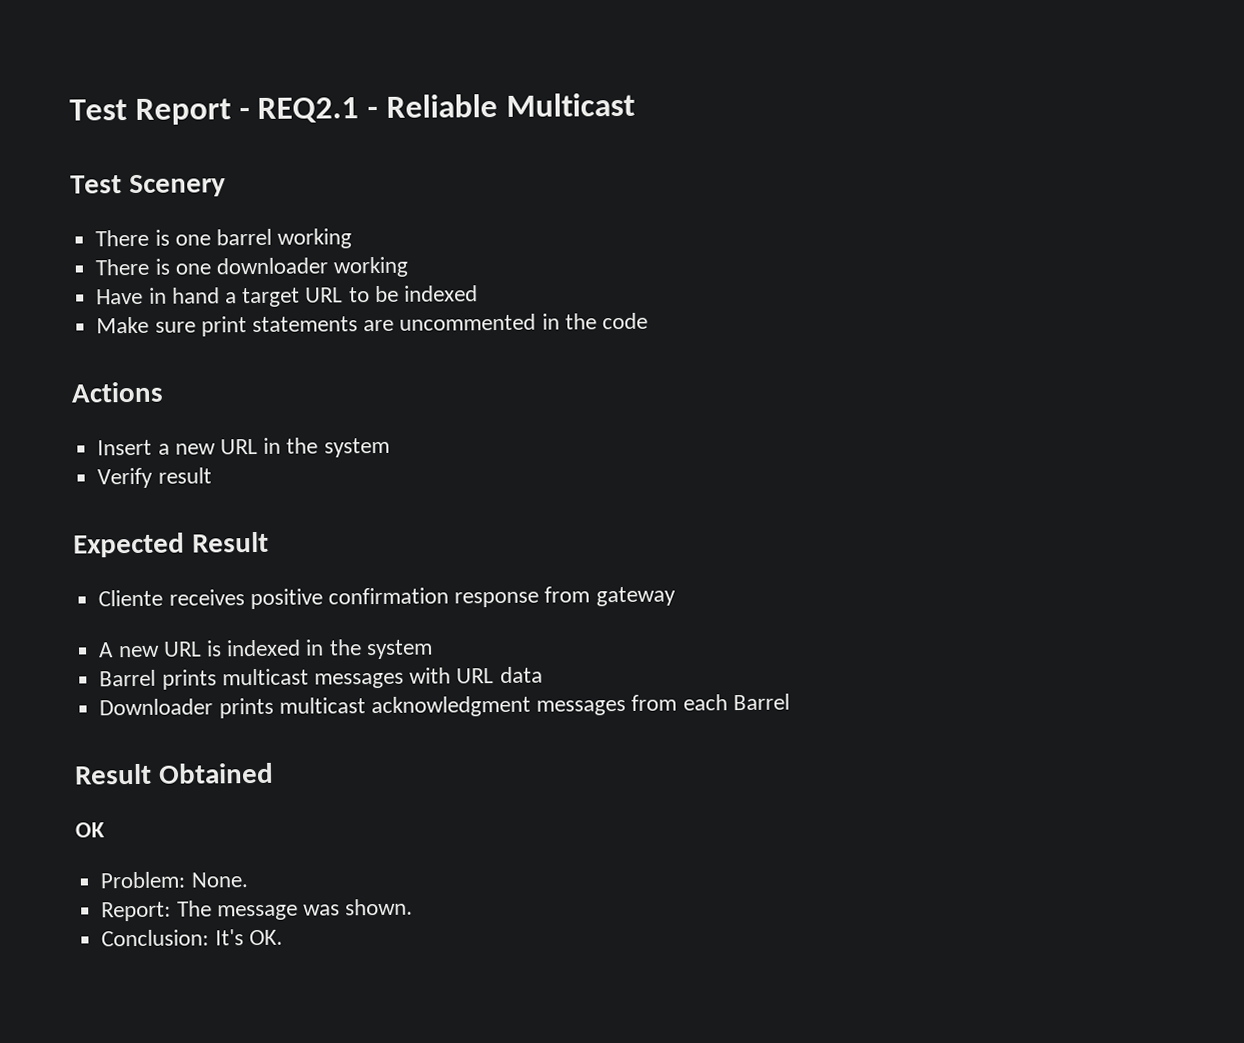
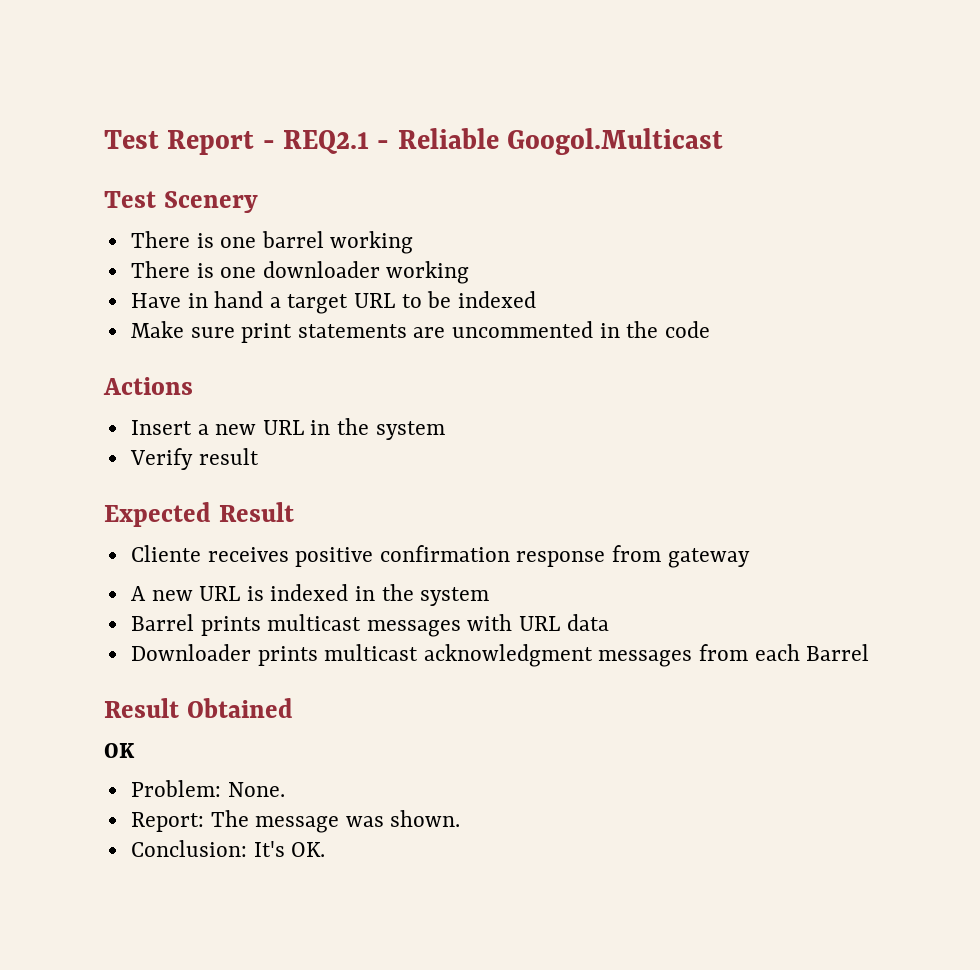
- Test Report - REQ2.1 - Reliable Multicast
+ Test Report - REQ2.1 - Reliable Googol.Multicast

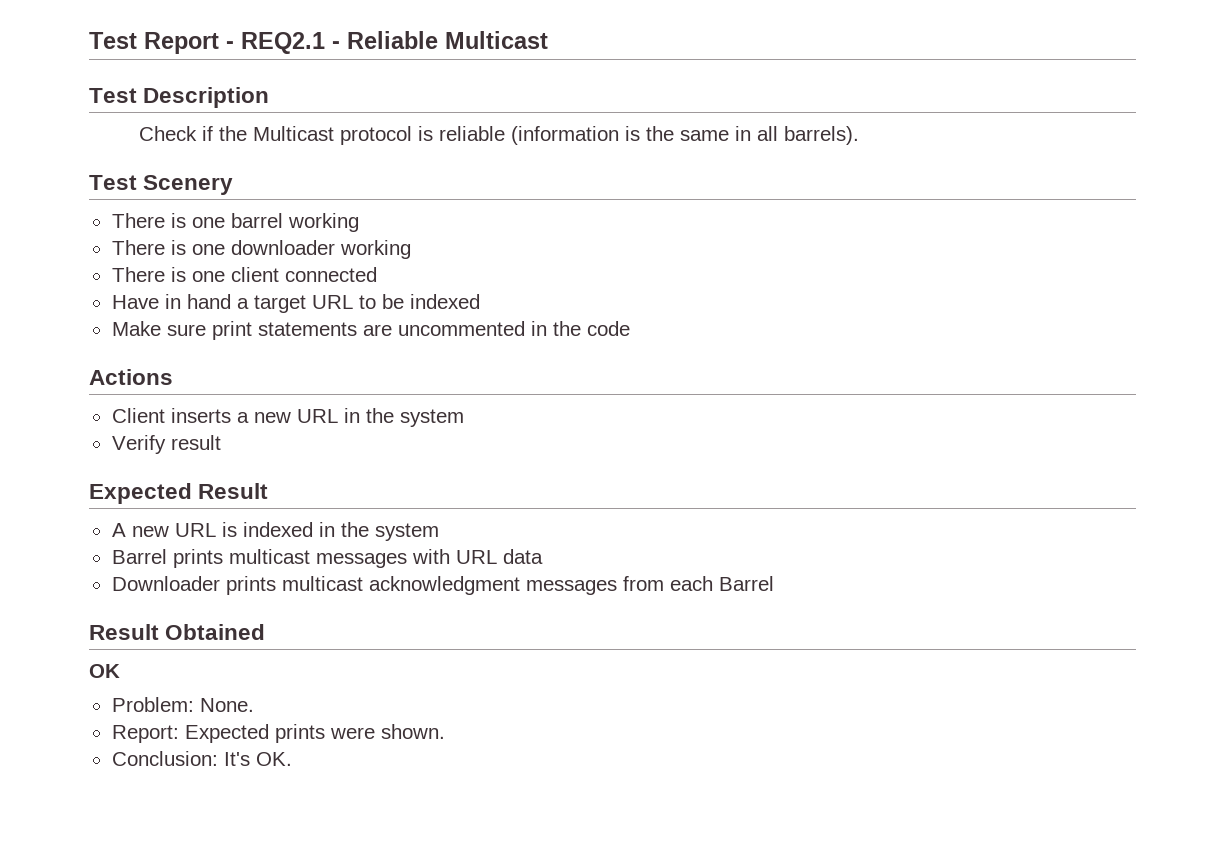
- Test Report - REQ2.1 - Reliable Googol.Multicast
+ Test Report - REQ2.1 - Reliable Multicast
+ Test Description
+ Check if the Multicast protocol is reliable (information is the same in all barrels).
+ There is one client connected
- Insert a new URL in the system
+ Client inserts a new URL in the system
- Cliente receives positive confirmation response from gateway
- Report: The message was shown.
+ Report: Expected prints were shown.

